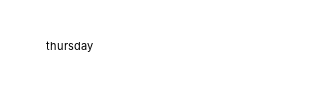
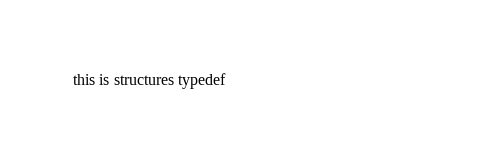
- thursday
+ this is structures typedef

